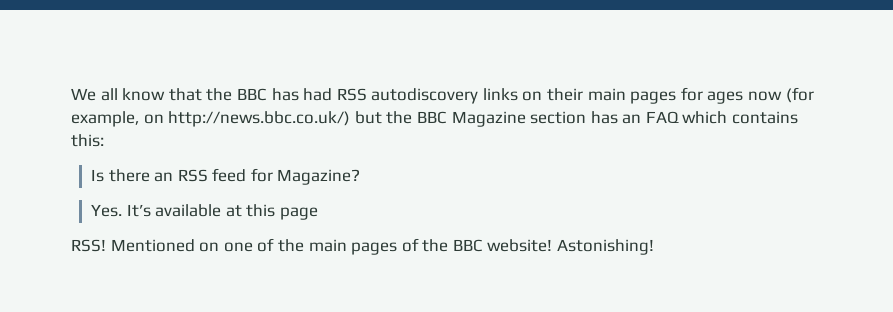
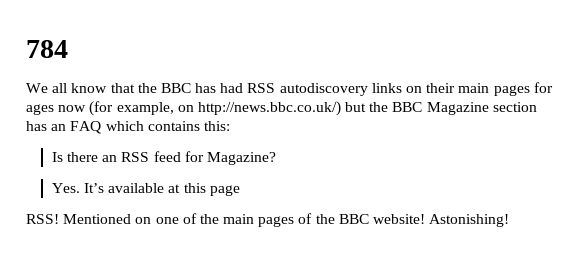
+ 784

